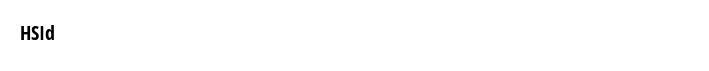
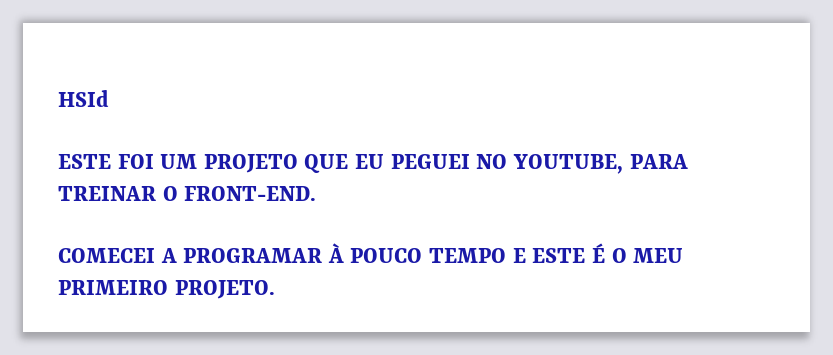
+ ESTE FOI UM PROJETO QUE EU PEGUEI NO YOUTUBE, PARA TREINAR O FRONT-END.
+ COMECEI A PROGRAMAR À POUCO TEMPO E ESTE É O MEU PRIMEIRO PROJETO.

